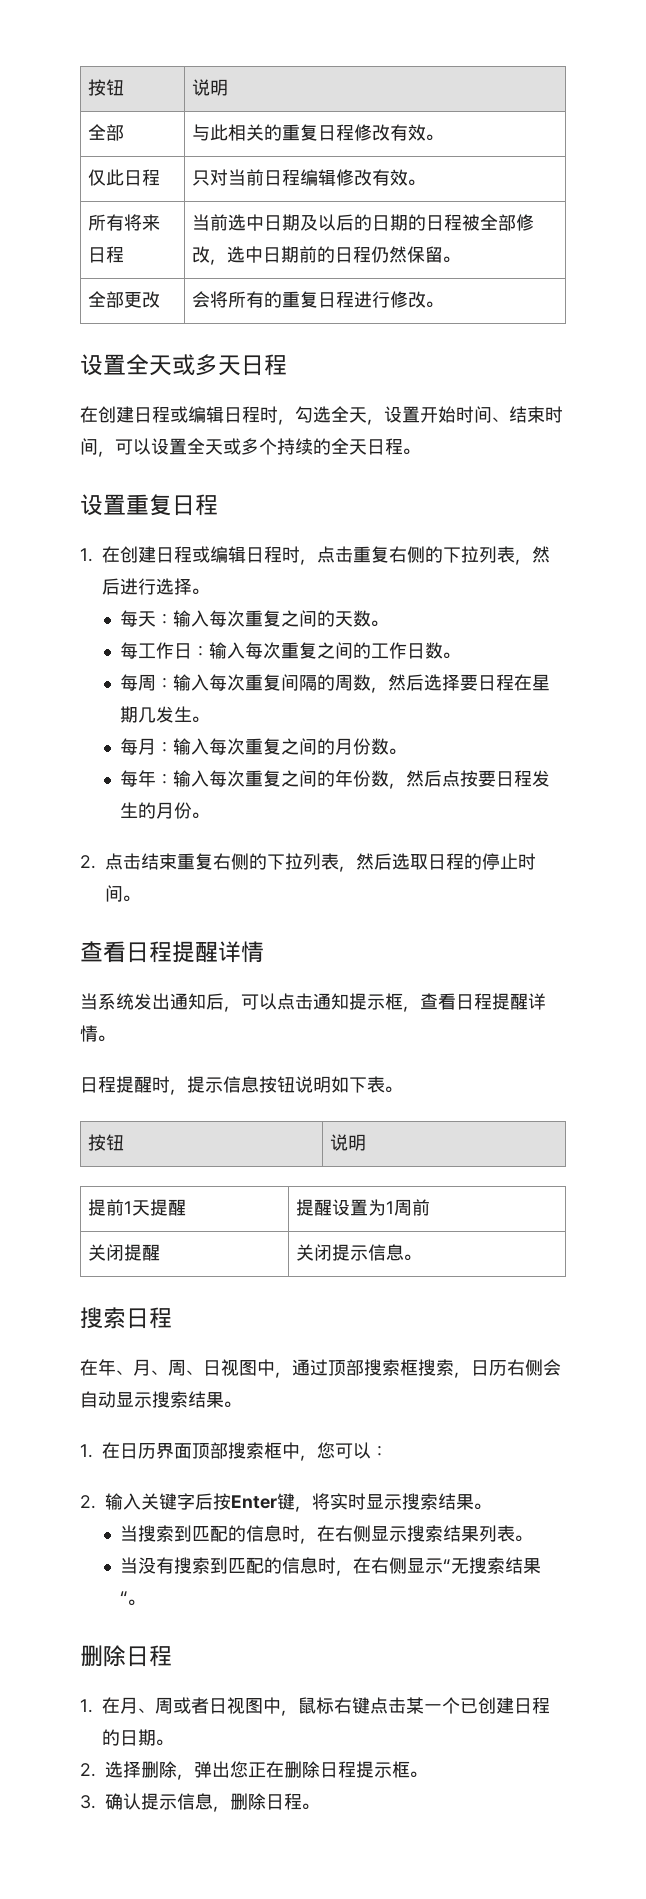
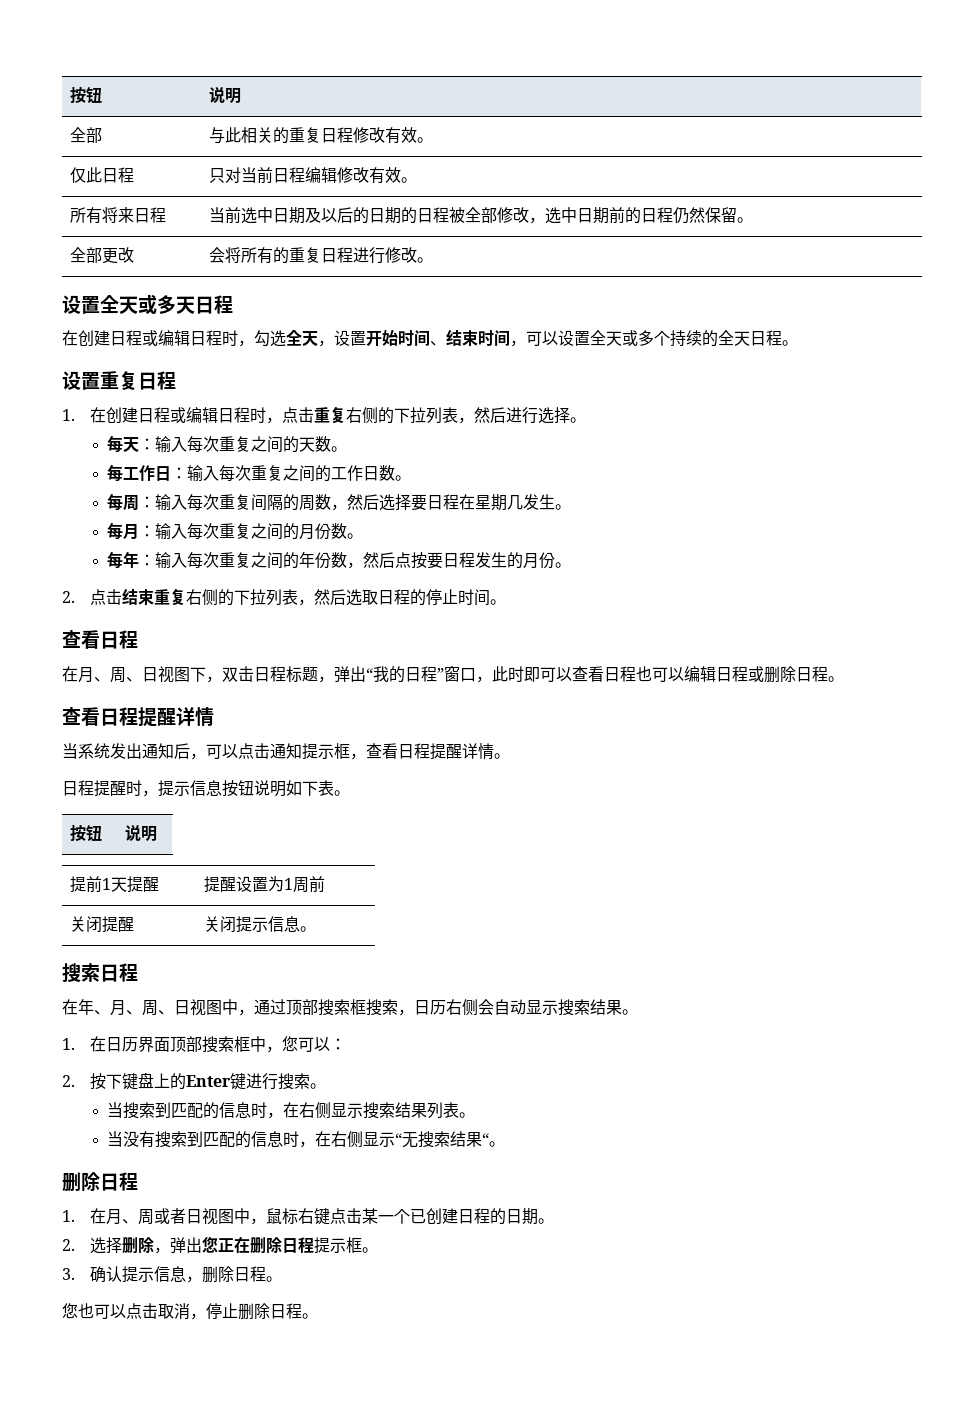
  2.点击结束重复右侧的下拉列表，然后选取日程的停止时间。
+ 查看日程
+ 在月、周、日视图下，双击日程标题，弹出“我的日程”窗口，此时即可以查看日程也可以编辑日程或删除日程。
- 2.输入关键字后按Enter键，将实时显示搜索结果。
+ 2.按下键盘上的Enter键进行搜索。
+ 您也可以点击取消，停止删除日程。

